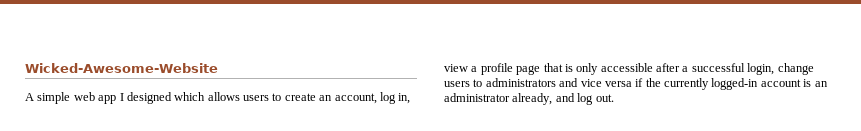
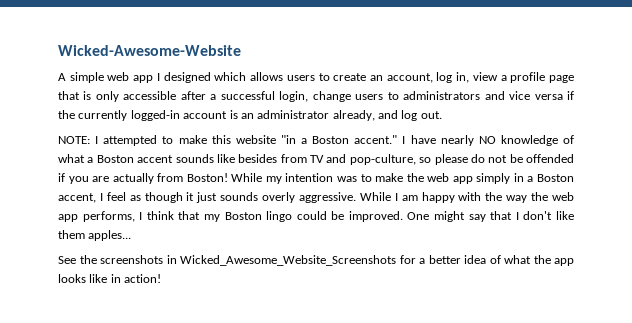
+ NOTE: I attempted to make this website "in a Boston accent." I have nearly NO knowledge of what a Boston accent sounds like besides from TV and pop-culture, so please do not be offended if you are actually from Boston! While my intention was to make the web app simply in a Boston accent, I feel as though it just sounds overly aggressive. While I am happy with the way the web app performs, I think that my Boston lingo could be improved. One might say that I don't like them apples...
+ See the screenshots in Wicked_Awesome_Website_Screenshots for a better idea of what the app looks like in action!

